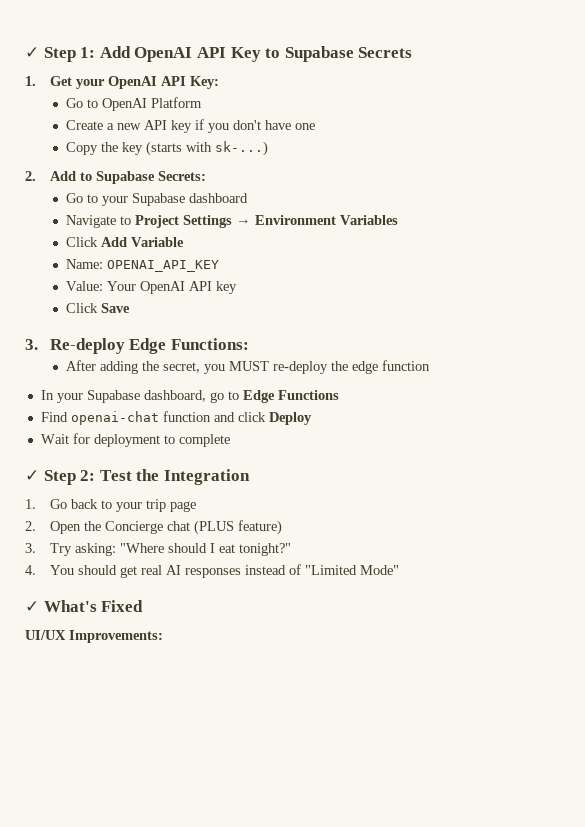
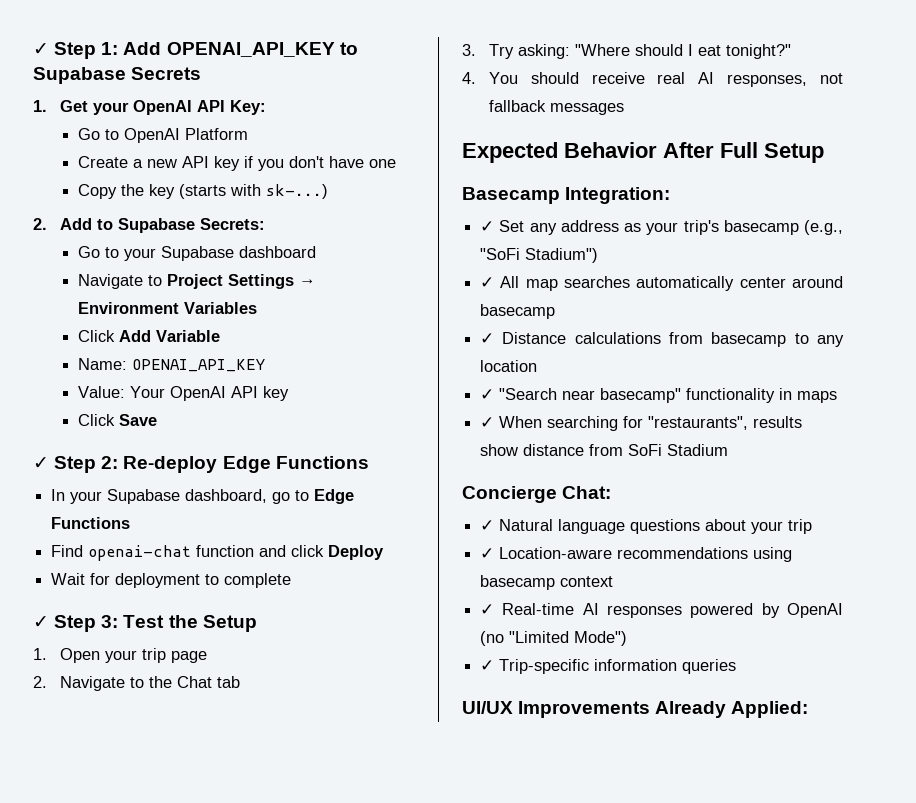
- ✓ Step 1: Add OpenAI API Key to Supabase Secrets
+ ✓ Step 1: Add OPENAI_API_KEY to Supabase Secrets
- 3. Re-deploy Edge Functions:
- After adding the secret, you MUST re-deploy the edge function
+ ✓ Step 2: Re-deploy Edge Functions
- ✓ Step 2: Test the Integration
- 1. Go back to your trip page
+ ✓ Step 3: Test the Setup
+ 1. Open your trip page
- 2. Open the Concierge chat (PLUS feature)
+ 2. Navigate to the Chat tab
- 4. You should get real AI responses instead of "Limited Mode"
- ✓ What's Fixed
- UI/UX Improvements:
+ 4. You should receive real AI responses, not fallback messages
+ Expected Behavior After Full Setup
+ Basecamp Integration:
+ ✓ Set any address as your trip's basecamp (e.g., "SoFi Stadium")
+ ✓ All map searches automatically center around basecamp
+ ✓ Distance calculations from basecamp to any location
+ ✓ "Search near basecamp" functionality in maps
+ ✓ When searching for "restaurants", results show distance from SoFi Stadium
+ Concierge Chat:
+ ✓ Natural language questions about your trip
+ ✓ Location-aware recommendations using basecamp context
+ ✓ Real-time AI responses powered by OpenAI (no "Limited Mode")
+ ✓ Trip-specific information queries
+ UI/UX Improvements Already Applied:

